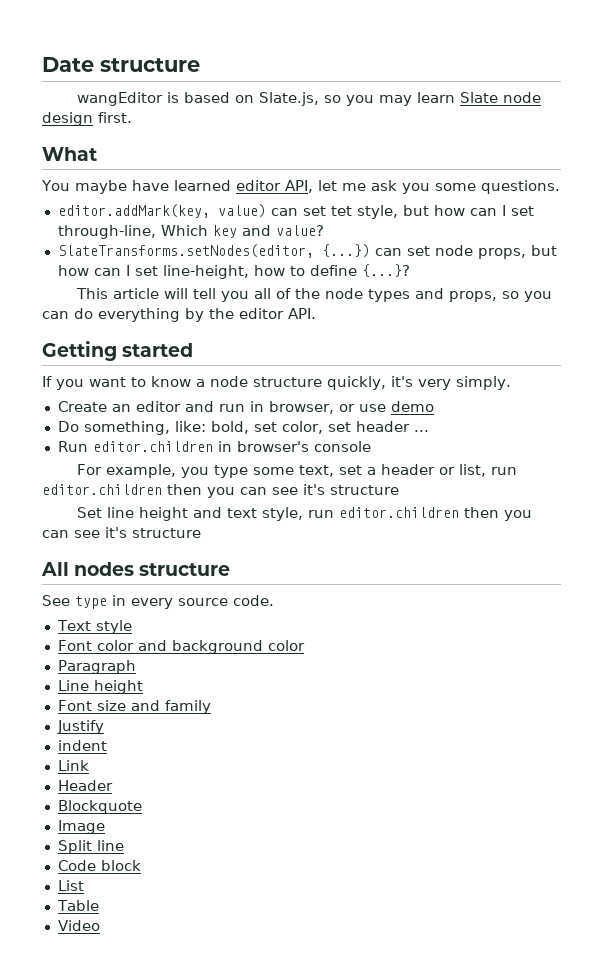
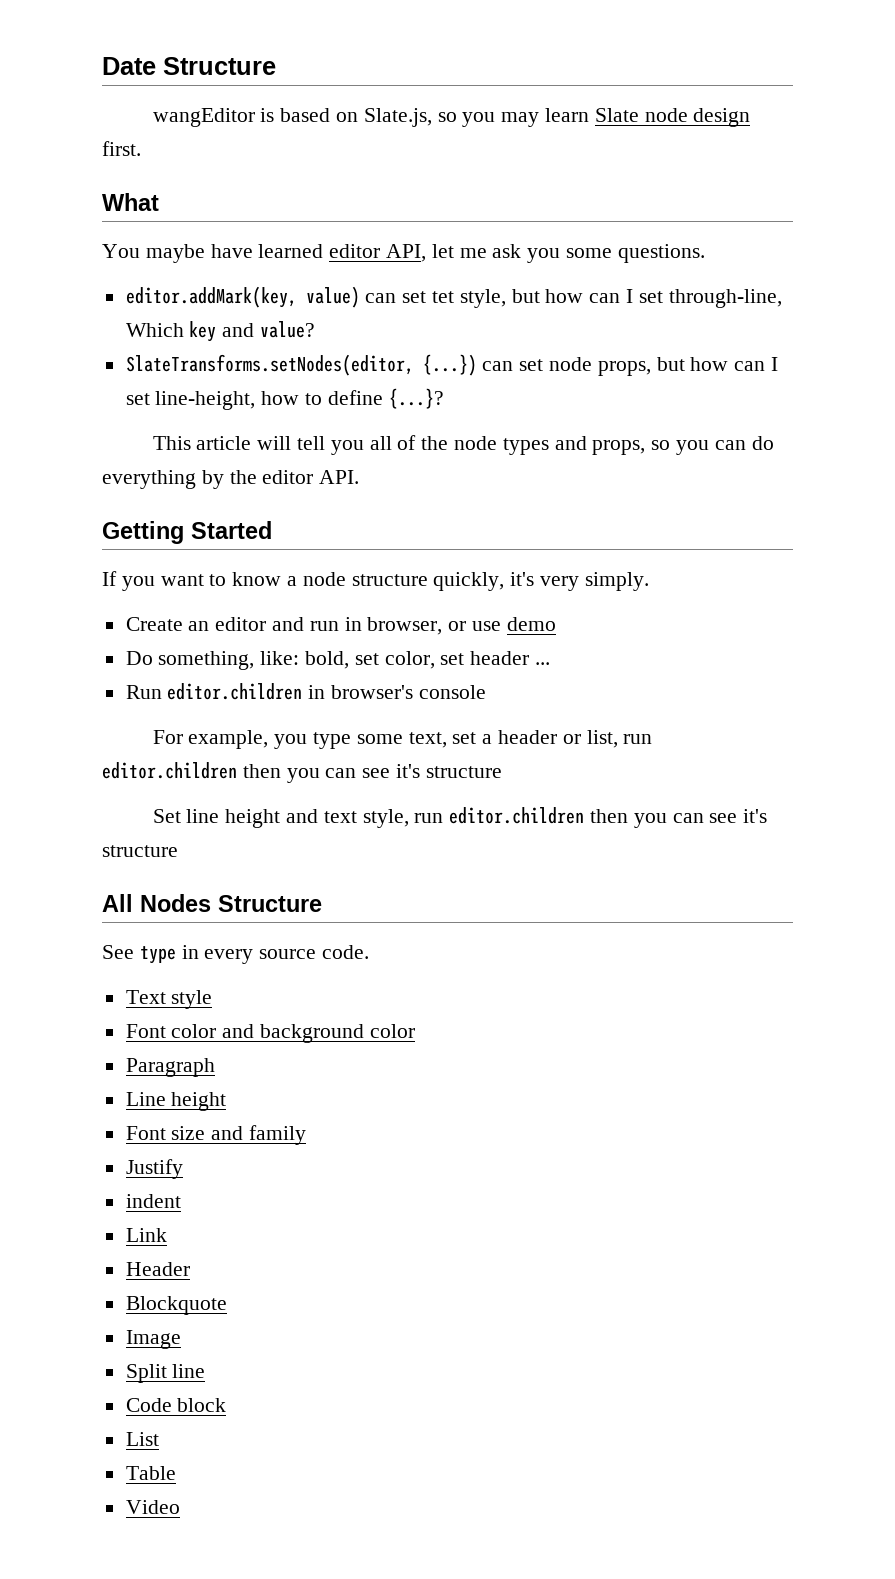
- Date structure
+ Date Structure
- Getting started
+ Getting Started
- All nodes structure
+ All Nodes Structure

